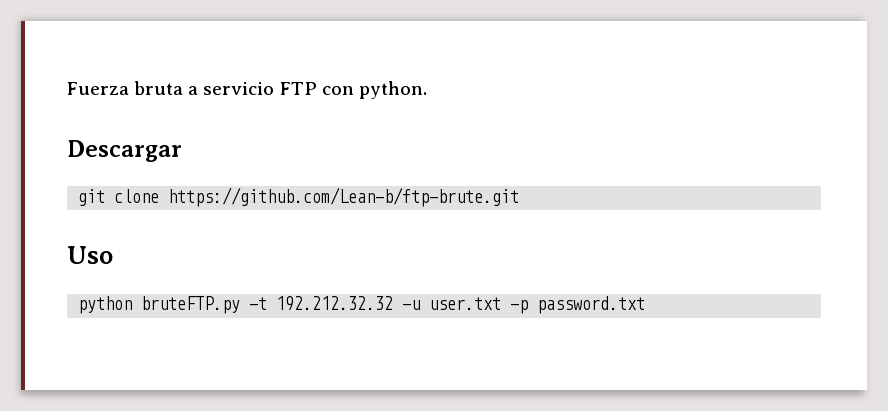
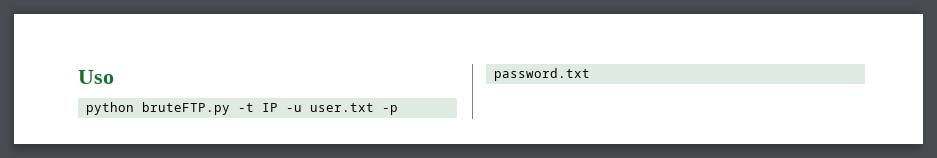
- Fuerza bruta a servicio FTP con python.
- Descargar
- git clone https://github.com/Lean-b/ftp-brute.git
- python bruteFTP.py -t 192.212.32.32 -u user.txt -p password.txt
+ python bruteFTP.py -t IP -u user.txt -p password.txt

